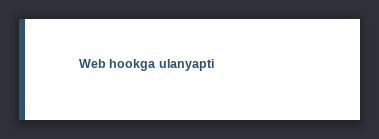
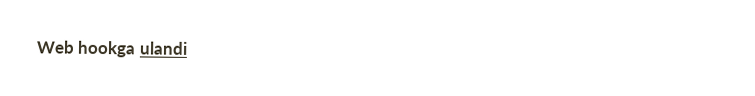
- Web hookga ulanyapti
+ Web hookga ulandi

